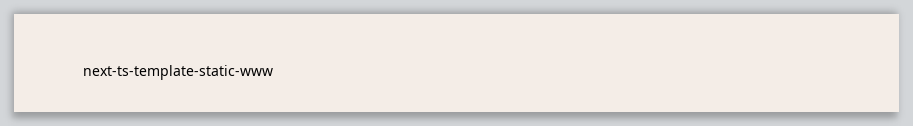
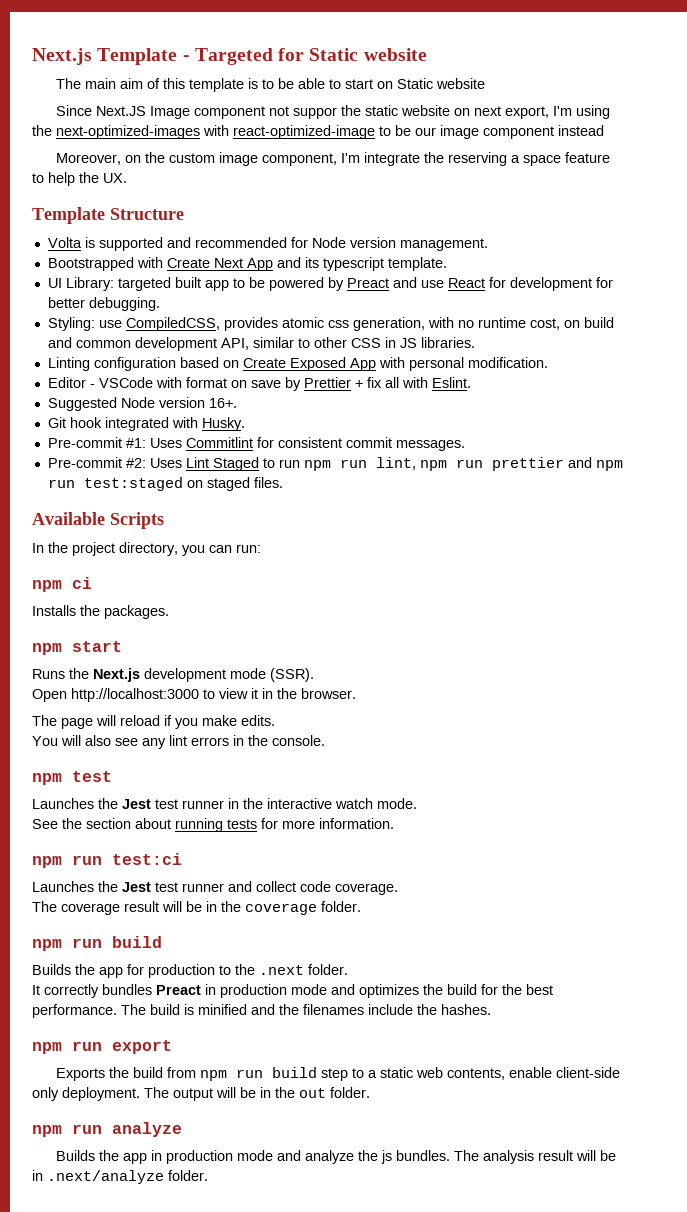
- next-ts-template-static-www
+ Next.js Template - Targeted for Static website
+ The main aim of this template is to be able to start on Static website
+ Since Next.JS Image component not suppor the static website on next export, I'm using the next-optimized-images with react-optimized-image to be our image component instead
+ Moreover, on the custom image component, I'm integrate the reserving a space feature to help the UX.
+ Template Structure
+ Volta is supported and recommended for Node version management.
+ Bootstrapped with Create Next App and its typescript template.
+ UI Library: targeted built app to be powered by Preact and use React for development for better debugging.
+ Styling: use CompiledCSS, provides atomic css generation, with no runtime cost, on build and common development API, similar to other CSS in JS libraries.
+ Linting configuration based on Create Exposed App with personal modification.
+ Editor - VSCode with format on save by Prettier + fix all with Eslint.
+ Suggested Node version 16+.
+ Git hook integrated with Husky.
+ Pre-commit #1: Uses Commitlint for consistent commit messages.
+ Pre-commit #2: Uses Lint Staged to run npm run lint, npm run prettier and npm run test:staged on staged files.
+ Available Scripts
+ In the project directory, you can run:
+ npm ci
+ Installs the packages.
+ npm start
+ Runs the Next.js development mode (SSR).
+ Open http://localhost:3000 to view it in the browser.
+ The page will reload if you make edits.
+ You will also see any lint errors in the console.
+ npm test
+ Launches the Jest test runner in the interactive watch mode.
+ See the section about running tests for more information.
+ npm run test:ci
+ Launches the Jest test runner and collect code coverage.
+ The coverage result will be in the coverage folder.
+ npm run build
+ Builds the app for production to the .next folder.
+ It correctly bundles Preact in production mode and optimizes the build for the best performance. The build is minified and the filenames include the hashes.
+ npm run export
+ Exports the build from npm run build step to a static web contents, enable client-side only deployment. The output will be in the out folder.
+ npm run analyze
+ Builds the app in production mode and analyze the js bundles. The analysis result will be in .next/analyze folder.

